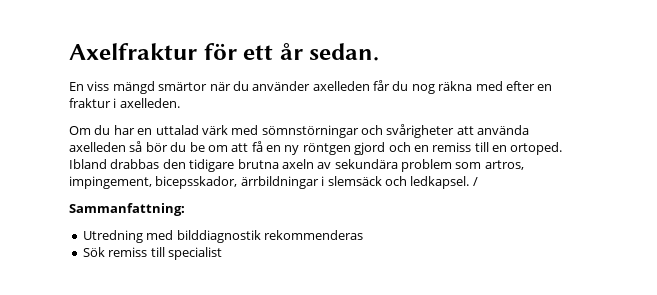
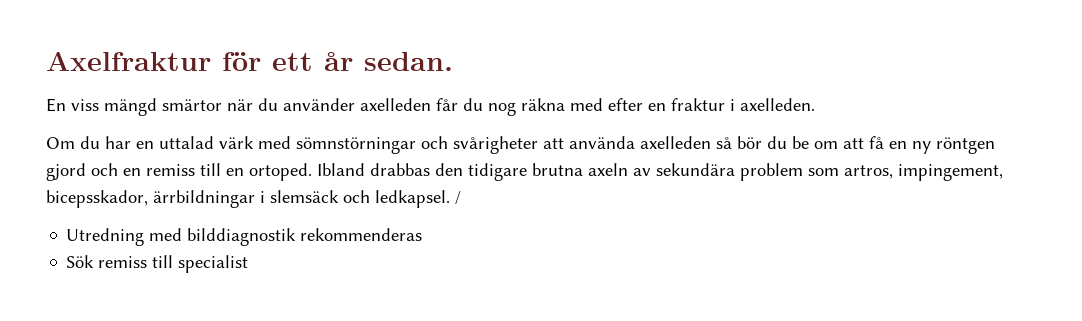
- Sammanfattning:

